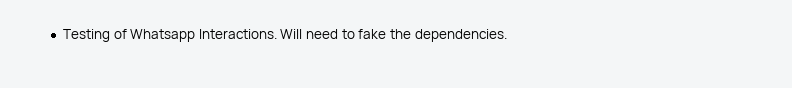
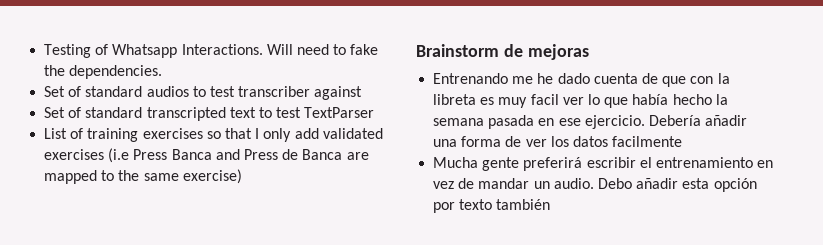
+ Set of standard audios to test transcriber against
+ Set of standard transcripted text to test TextParser
+ List of training exercises so that I only add validated exercises (i.e Press Banca and Press de Banca are mapped to the same exercise)
+ Brainstorm de mejoras
+ Entrenando me he dado cuenta de que con la libreta es muy facil ver lo que había hecho la semana pasada en ese ejercicio. Debería añadir una forma de ver los datos facilmente
+ Mucha gente preferirá escribir el entrenamiento en vez de mandar un audio. Debo añadir esta opción por texto también

